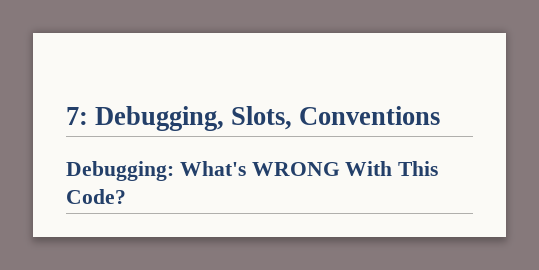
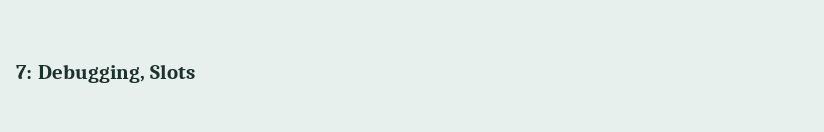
- 7: Debugging, Slots, Conventions
- Debugging: What's WRONG With This Code?
+ 7: Debugging, Slots

